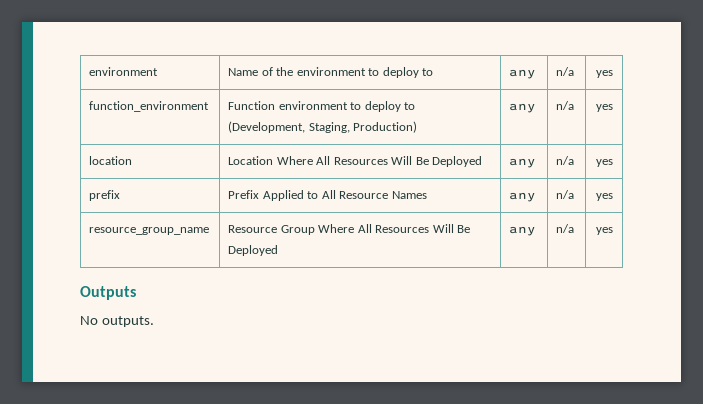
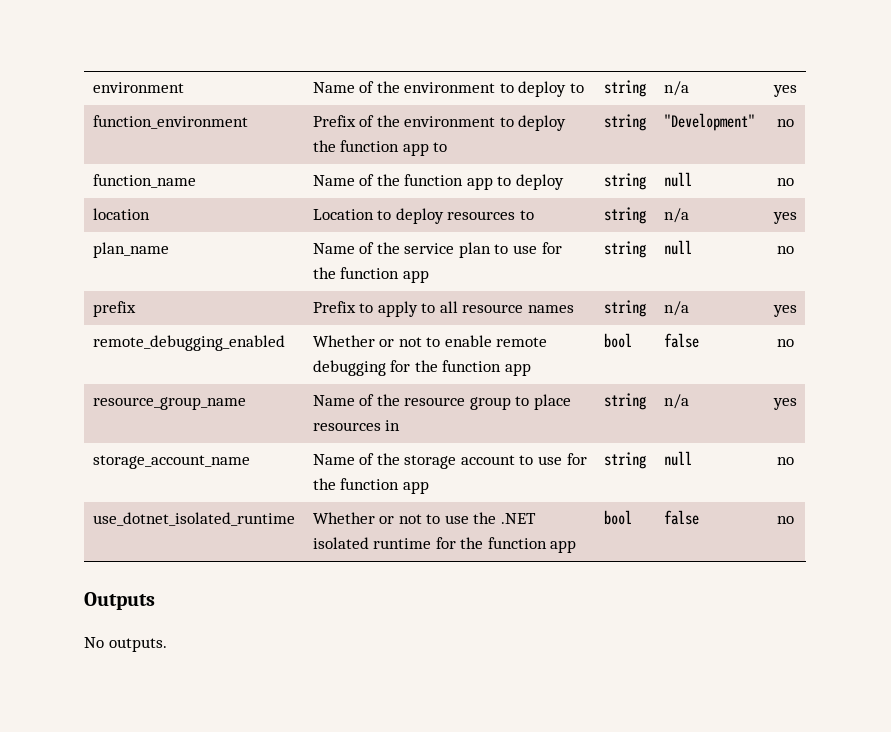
- environment | Name of the environment to deploy to | any | n/a | yes
+ environment | Name of the environment to deploy to | string | n/a | yes
- function_environment | Function environment to deploy to (Development, Staging, Production) | any | n/a | yes
- location | Location Where All Resources Will Be Deployed | any | n/a | yes
- prefix | Prefix Applied to All Resource Names | any | n/a | yes
- resource_group_name | Resource Group Where All Resources Will Be Deployed | any | n/a | yes
+ function_environment | Prefix of the environment to deploy the function app to | string | "Development" | no
+ function_name | Name of the function app to deploy | string | null | no
+ location | Location to deploy resources to | string | n/a | yes
+ plan_name | Name of the service plan to use for the function app | string | null | no
+ prefix | Prefix to apply to all resource names | string | n/a | yes
+ remote_debugging_enabled | Whether or not to enable remote debugging for the function app | bool | false | no
+ resource_group_name | Name of the resource group to place resources in | string | n/a | yes
+ storage_account_name | Name of the storage account to use for the function app | string | null | no
+ use_dotnet_isolated_runtime | Whether or not to use the .NET isolated runtime for the function app | bool | false | no

